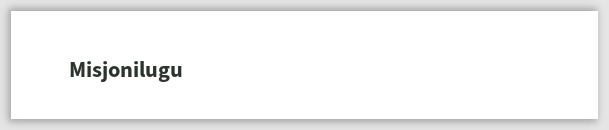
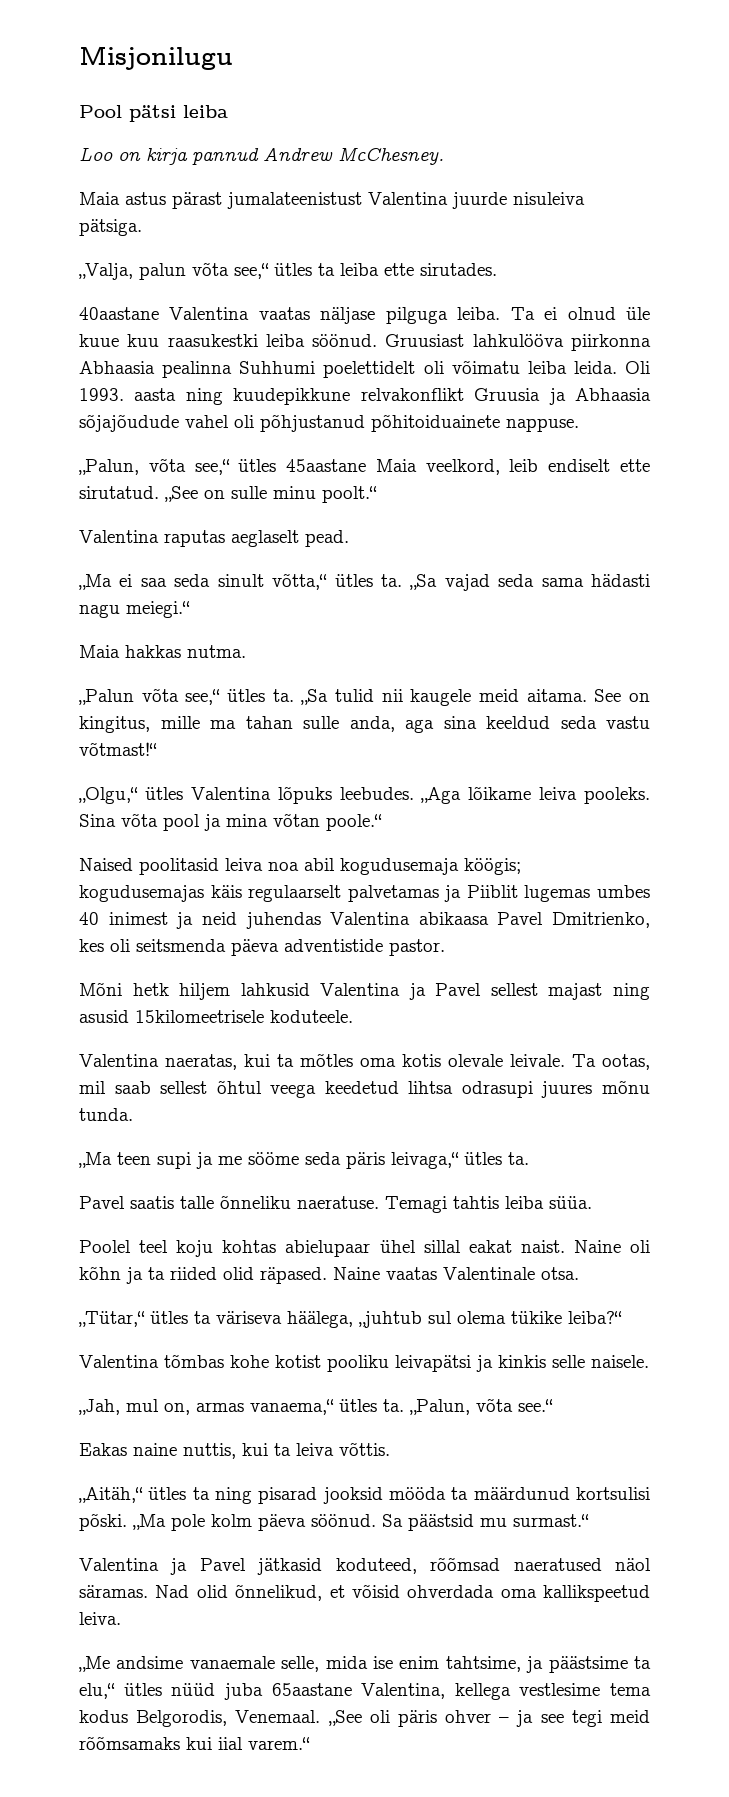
+ Pool pätsi leiba
+ Loo on kirja pannud Andrew McChesney.
+ Maia astus pärast jumalateenistust Valentina juurde nisuleiva pätsiga.
+ „Valja, palun võta see,“ ütles ta leiba ette sirutades.
+ 40aastane Valentina vaatas näljase pilguga leiba. Ta ei olnud üle kuue kuu raasukestki leiba söönud. Gruusiast lahkulööva piirkonna Abhaasia pealinna Suhhumi poelettidelt oli võimatu leiba leida. Oli 1993. aasta ning kuudepikkune relvakonflikt Gruusia ja Abhaasia sõjajõudude vahel oli põhjustanud põhitoiduainete nappuse.
+ „Palun, võta see,“ ütles 45aastane Maia veelkord, leib endiselt ette sirutatud. „See on sulle minu poolt.“
+ Valentina raputas aeglaselt pead.
+ „Ma ei saa seda sinult võtta,“ ütles ta. „Sa vajad seda sama hädasti nagu meiegi.“
+ Maia hakkas nutma.
+ „Palun võta see,“ ütles ta. „Sa tulid nii kaugele meid aitama. See on kingitus, mille ma tahan sulle anda, aga sina keeldud seda vastu võtmast!“
+ „Olgu,“ ütles Valentina lõpuks leebudes. „Aga lõikame leiva pooleks. Sina võta pool ja mina võtan poole.“
+ Naised poolitasid leiva noa abil kogudusemaja köögis; kogudusemajas käis regulaarselt palvetamas ja Piiblit lugemas umbes 40 inimest ja neid juhendas Valentina abikaasa Pavel Dmitrienko, kes oli seitsmenda päeva adventistide pastor.
+ Mõni hetk hiljem lahkusid Valentina ja Pavel sellest majast ning asusid 15kilomeetrisele koduteele.
+ Valentina naeratas, kui ta mõtles oma kotis olevale leivale. Ta ootas, mil saab sellest õhtul veega keedetud lihtsa odrasupi juures mõnu tunda.
+ „Ma teen supi ja me sööme seda päris leivaga,“ ütles ta.
+ Pavel saatis talle õnneliku naeratuse. Temagi tahtis leiba süüa.
+ Poolel teel koju kohtas abielupaar ühel sillal eakat naist. Naine oli kõhn ja ta riided olid räpased. Naine vaatas Valentinale otsa.
+ „Tütar,“ ütles ta väriseva häälega, „juhtub sul olema tükike leiba?“
+ Valentina tõmbas kohe kotist pooliku leivapätsi ja kinkis selle naisele.
+ „Jah, mul on, armas vanaema,“ ütles ta. „Palun, võta see.“
+ Eakas naine nuttis, kui ta leiva võttis.
+ „Aitäh,“ ütles ta ning pisarad jooksid mööda ta määrdunud kortsulisi põski. „Ma pole kolm päeva söönud. Sa päästsid mu surmast.“
+ Valentina ja Pavel jätkasid koduteed, rõõmsad naeratused näol säramas. Nad olid õnnelikud, et võisid ohverdada oma kallikspeetud leiva.
+ „Me andsime vanaemale selle, mida ise enim tahtsime, ja päästsime ta elu,“ ütles nüüd juba 65aastane Valentina, kellega vestlesime tema kodus Belgorodis, Venemaal. „See oli päris ohver – ja see tegi meid rõõmsamaks kui iial varem.“

